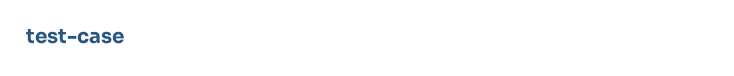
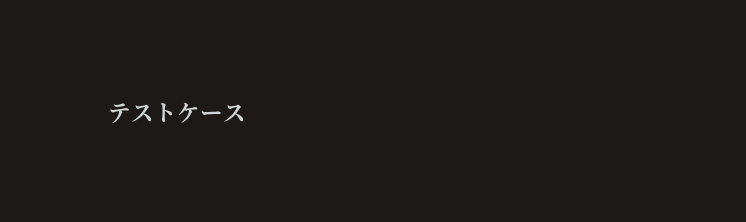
- test-case
+ テストケース

